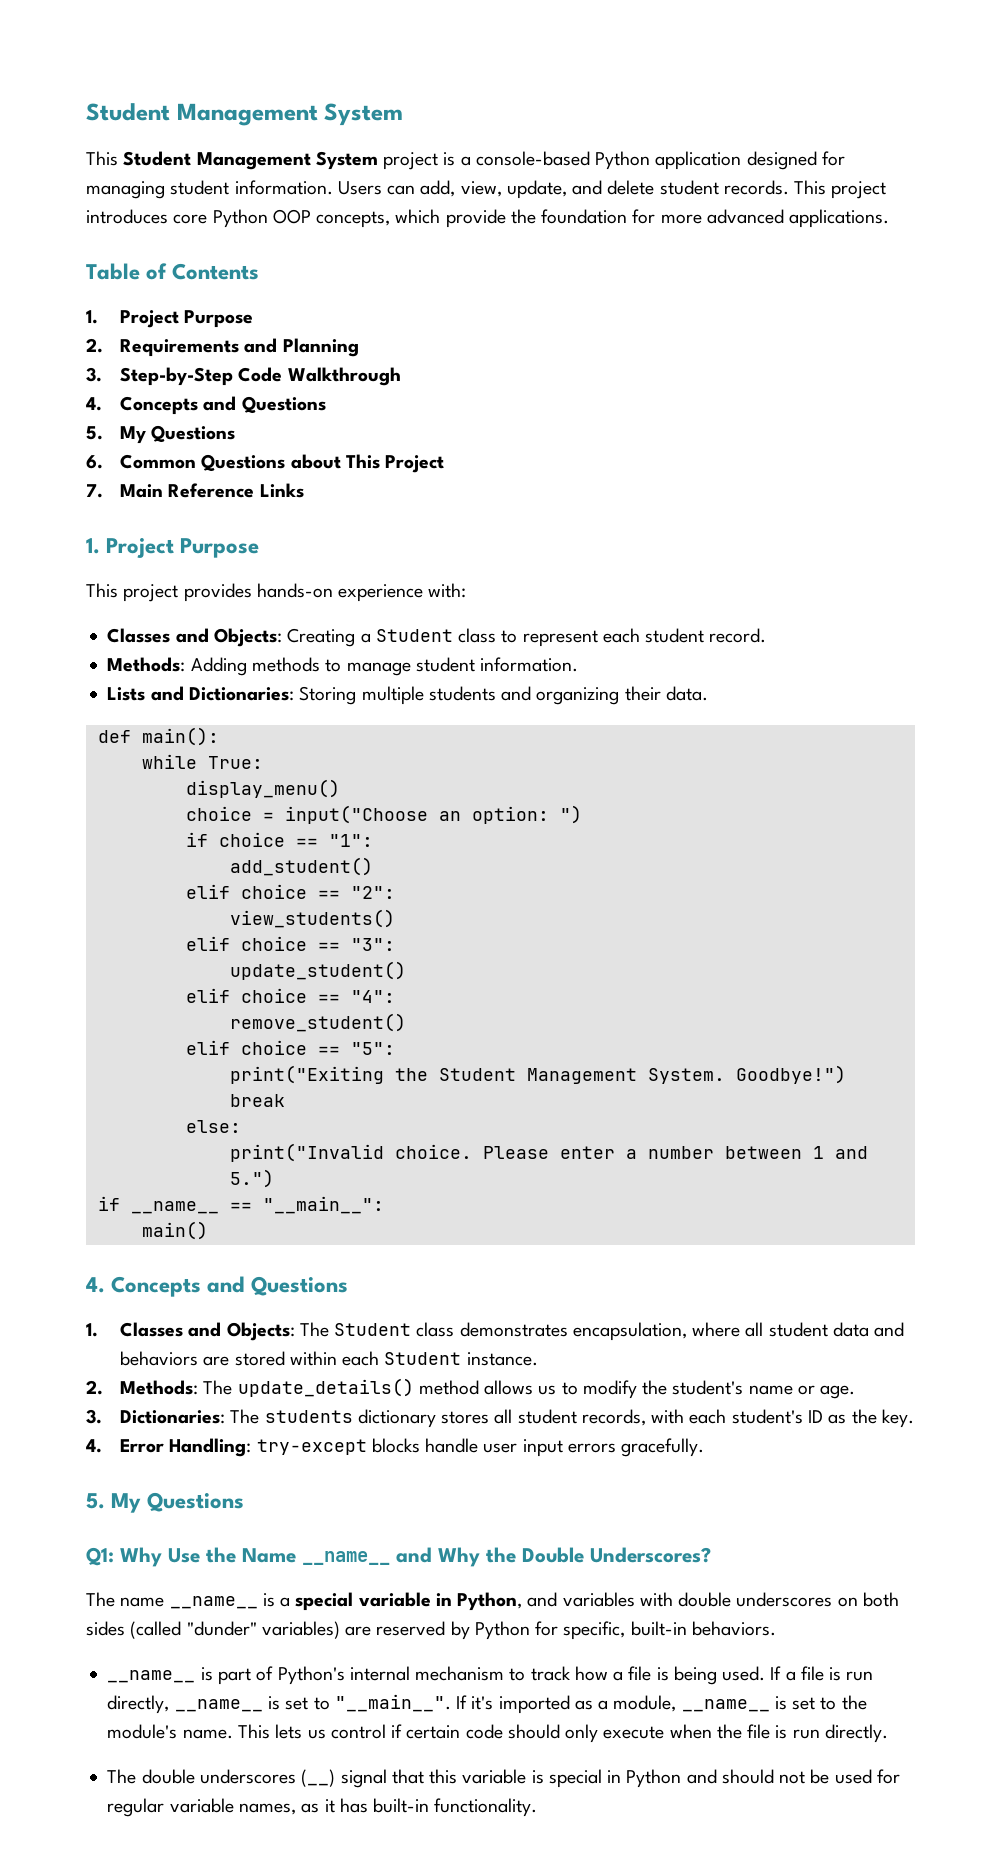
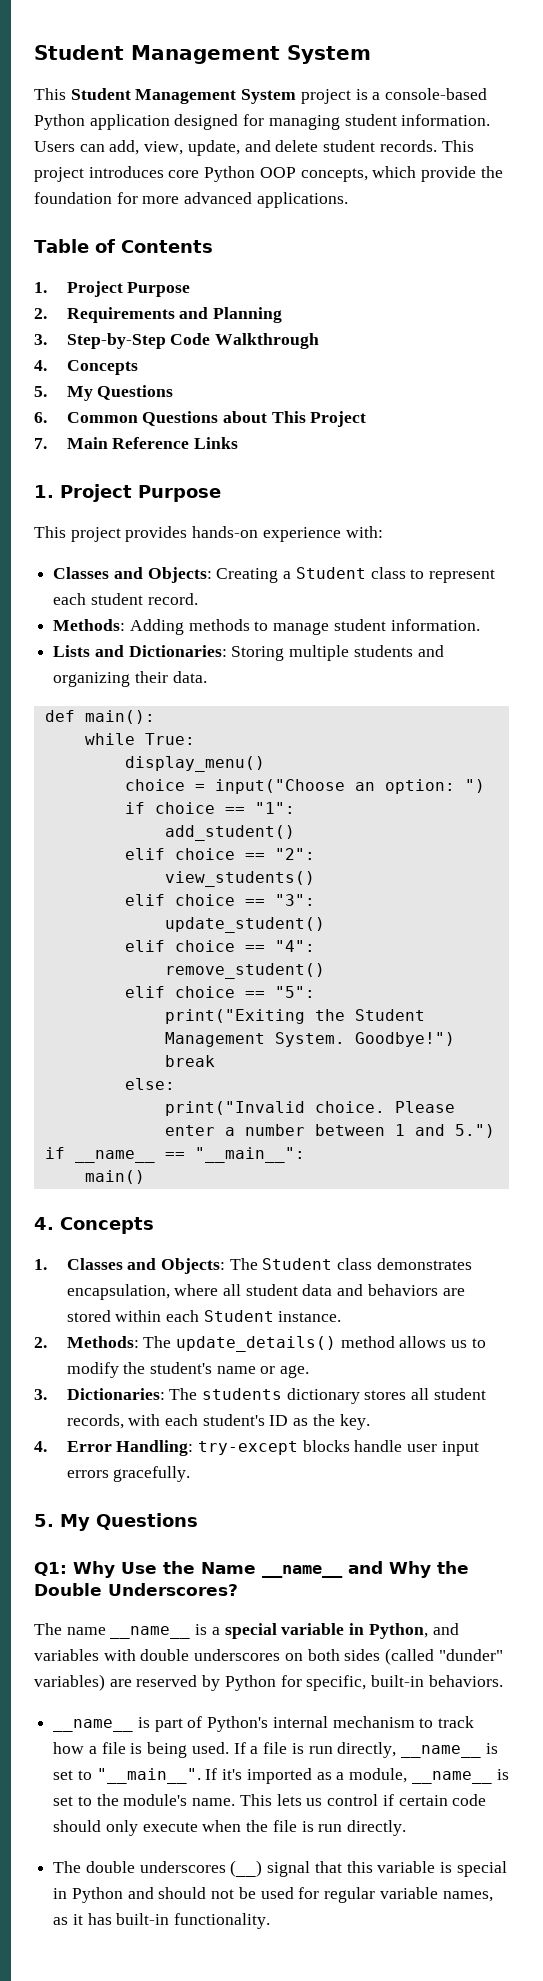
  3. Step-by-Step Code Walkthrough
- 4. Concepts and Questions
+ 4. Concepts
  main()
- 4. Concepts and Questions
+ 4. Concepts

